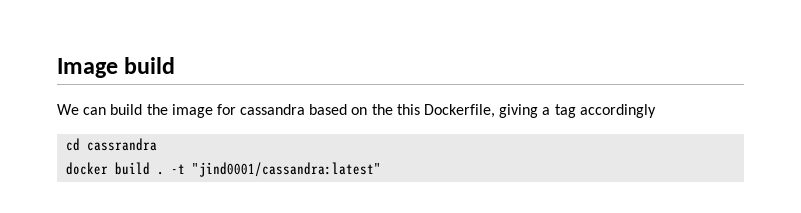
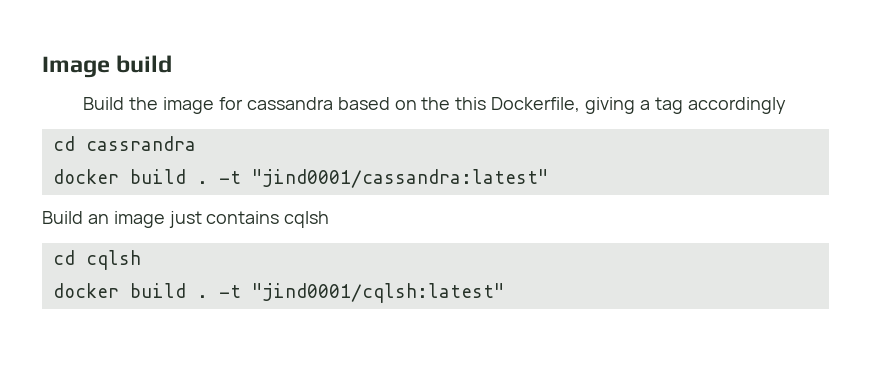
- We can build the image for cassandra based on the this Dockerfile, giving a tag accordingly
+ Build the image for cassandra based on the this Dockerfile, giving a tag accordingly
+ Build an image just contains cqlsh
+ cd cqlsh
+ docker build . -t "jind0001/cqlsh:latest"

